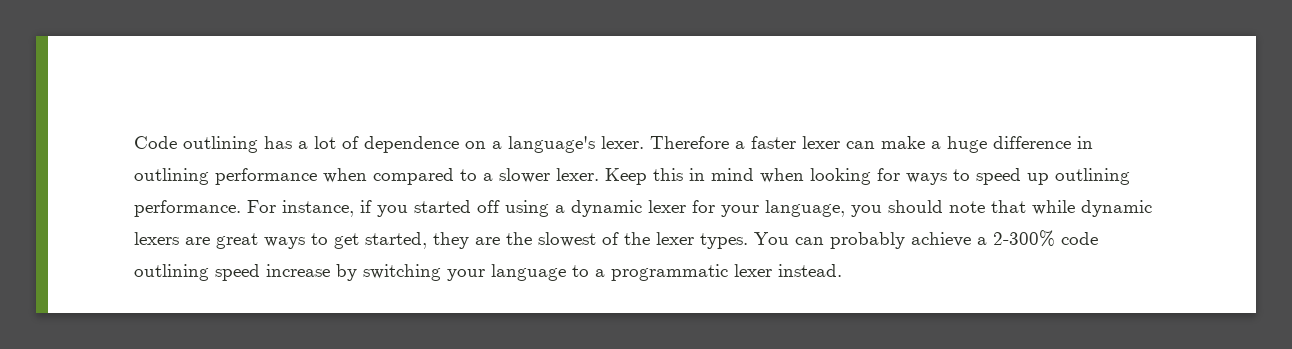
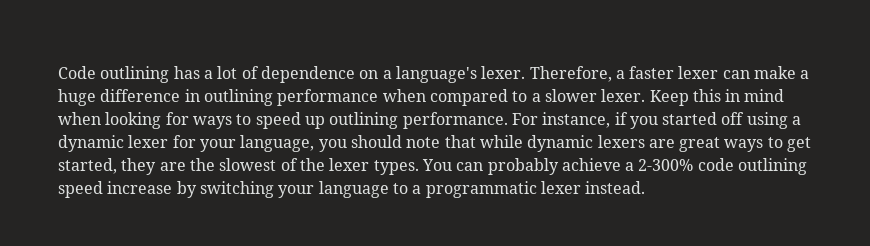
- Therefore a faster lexer can make a huge difference in outlining performance when compared to a slower lexer.
+ Therefore, a faster lexer can make a huge difference in outlining performance when compared to a slower lexer.

